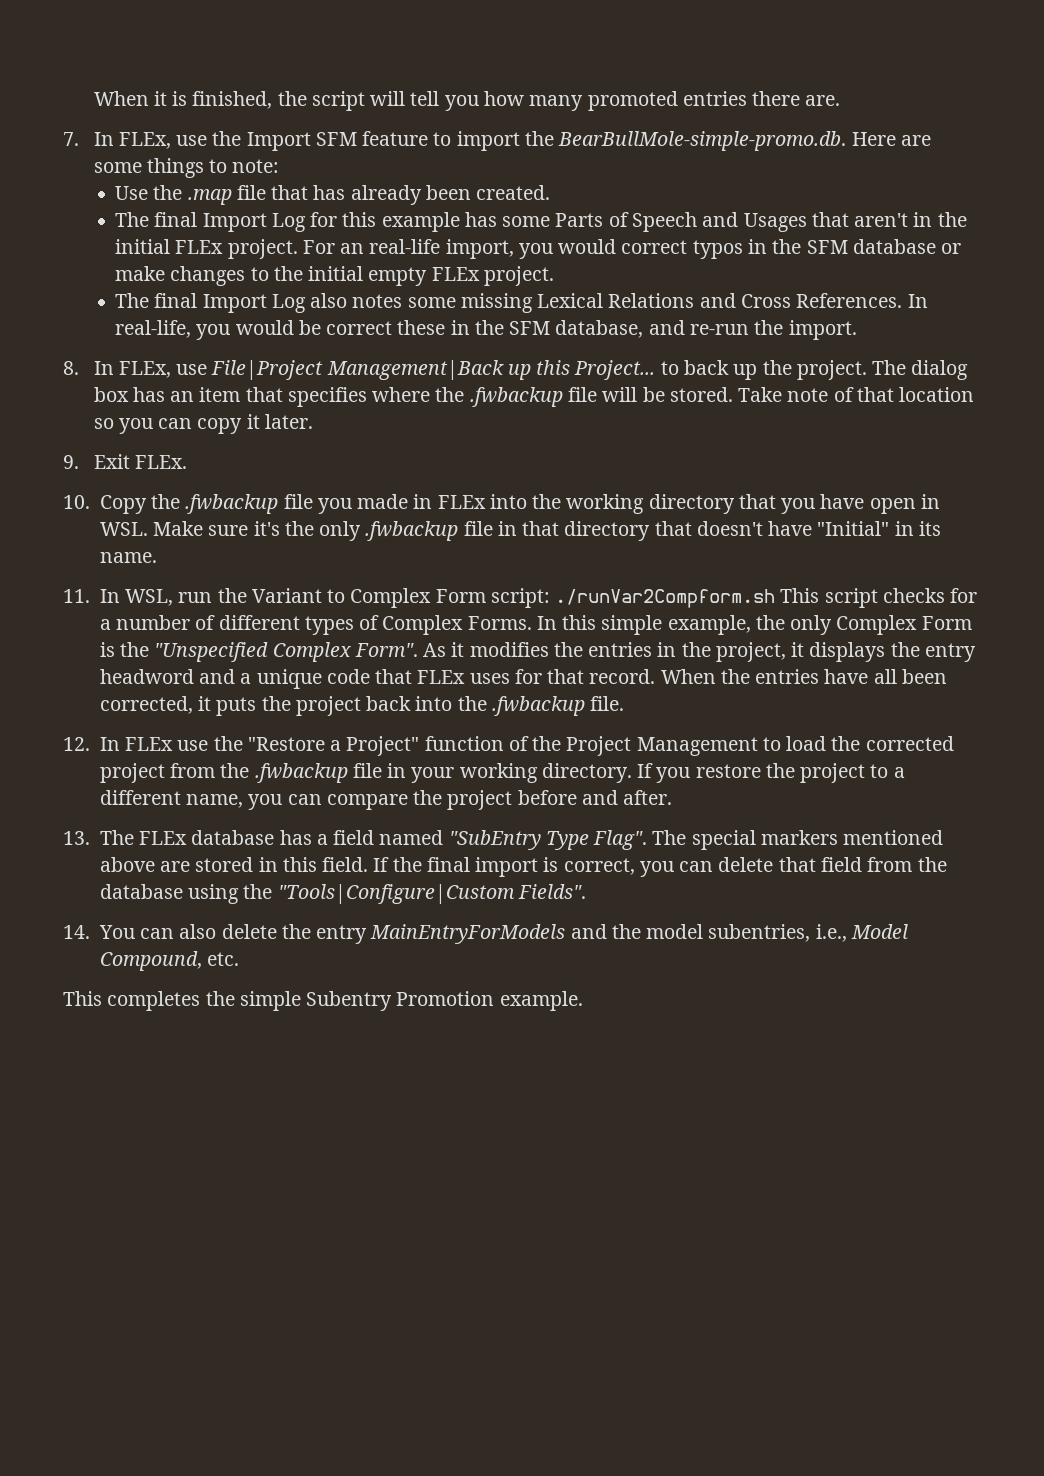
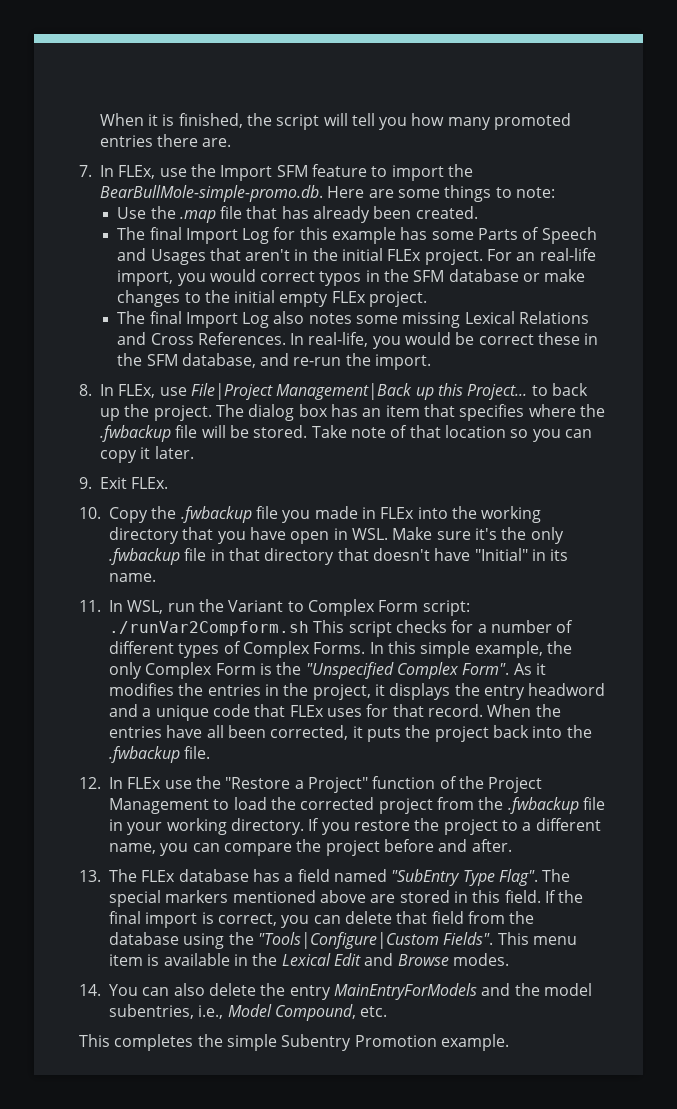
+ This menu item is available in the Lexical Edit and Browse modes.

